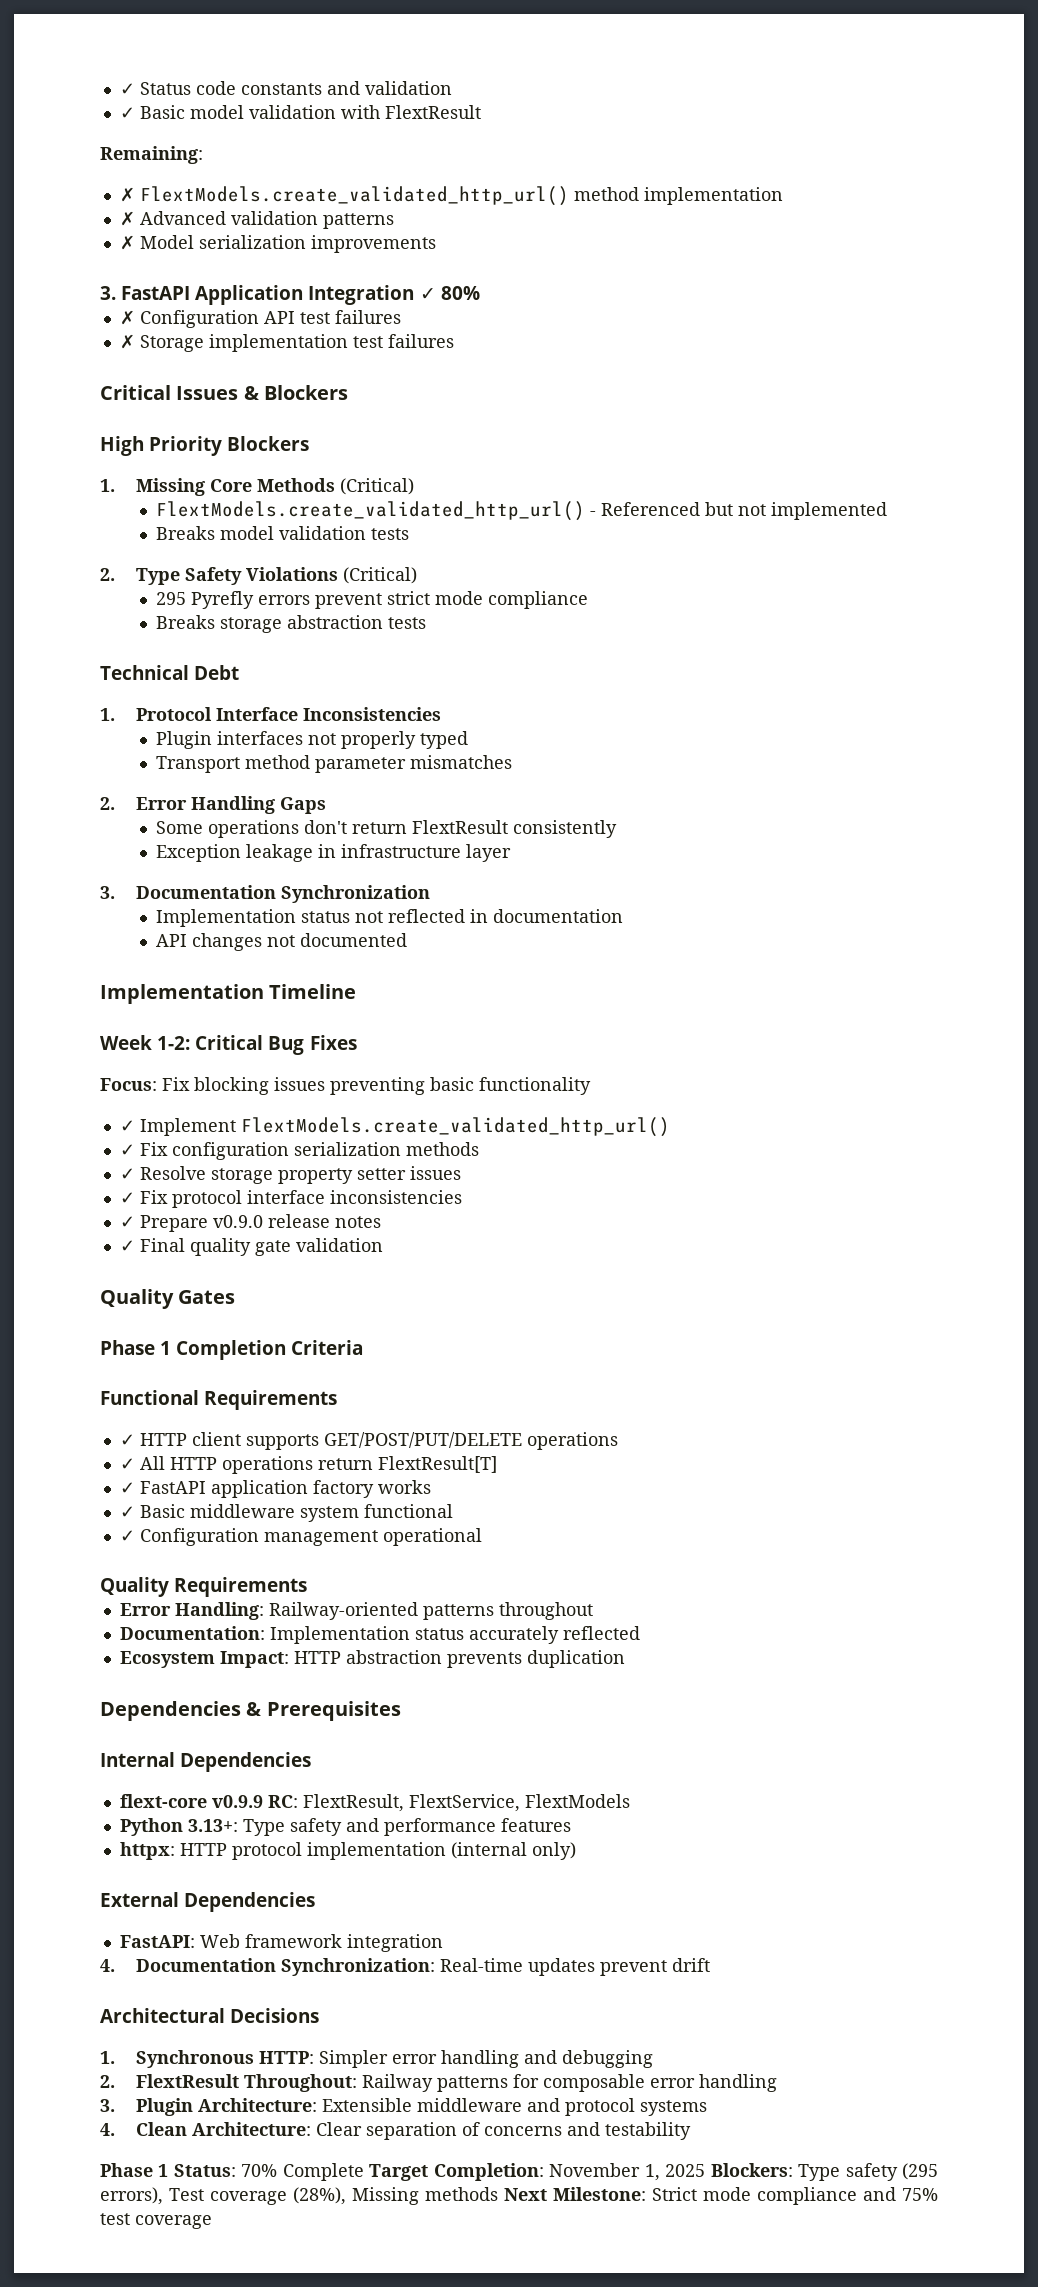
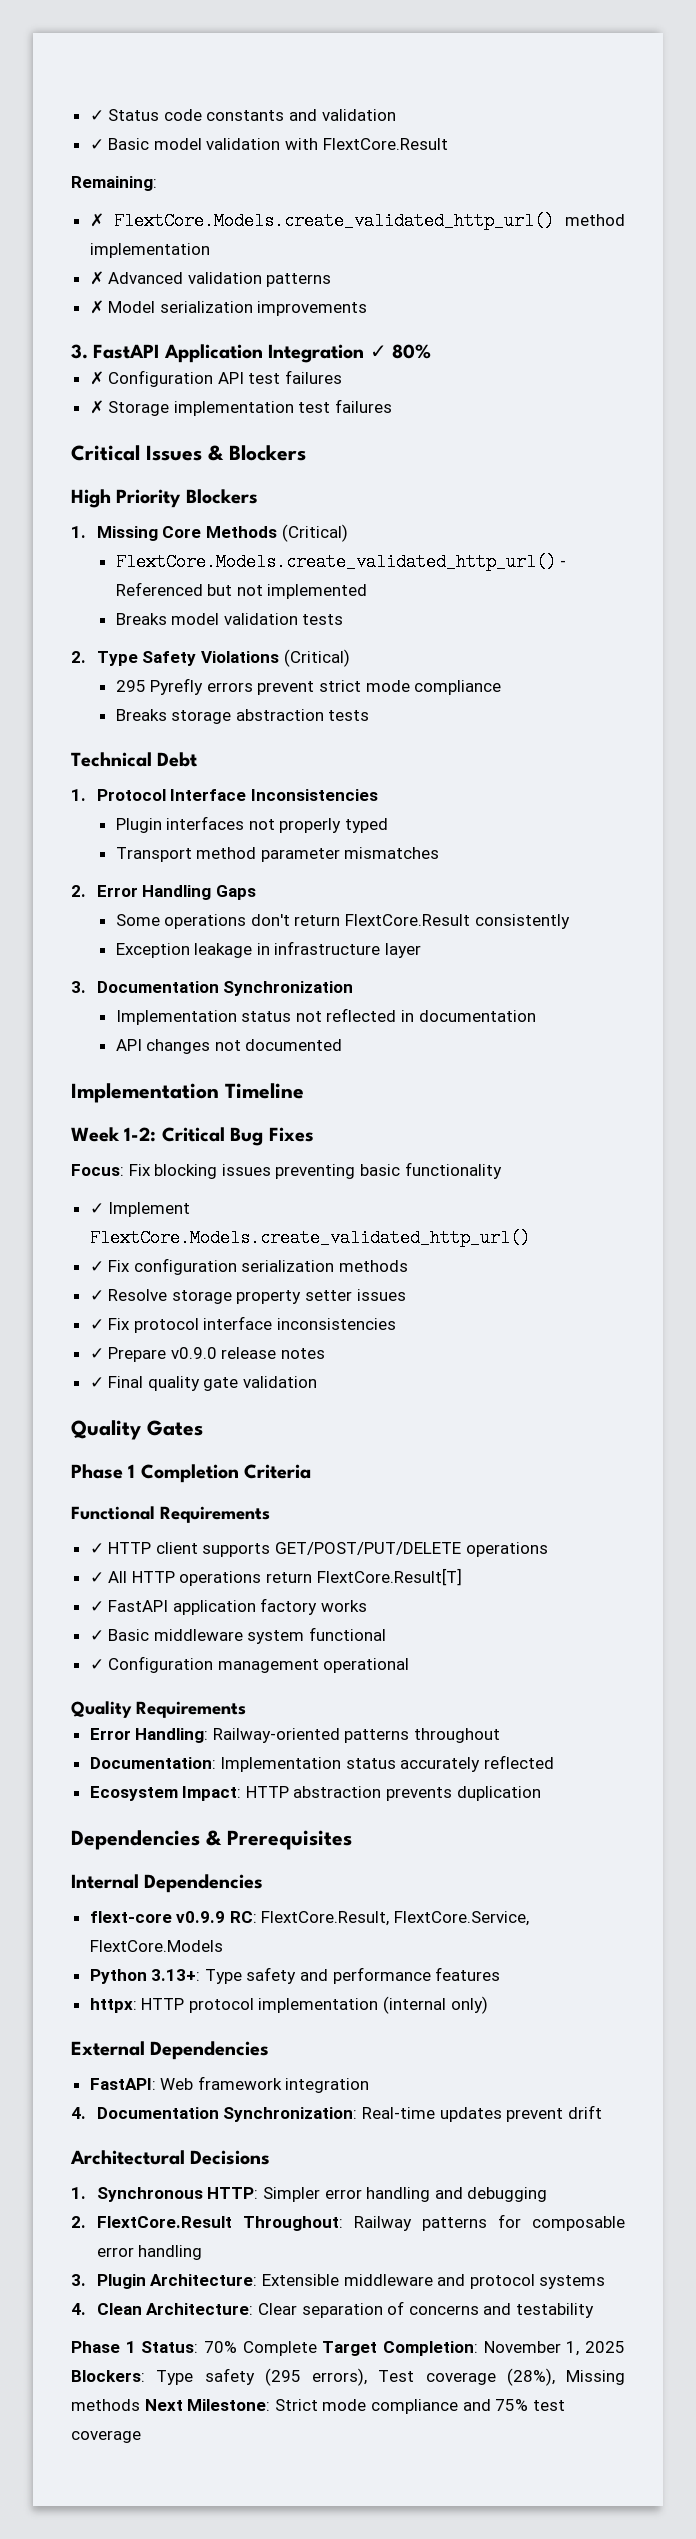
- ✓ Basic model validation with FlextResult
+ ✓ Basic model validation with FlextCore.Result
- ✗ FlextModels.create_validated_http_url() method implementation
+ ✗ FlextCore.Models.create_validated_http_url() method implementation
- FlextModels.create_validated_http_url() - Referenced but not implemented
+ FlextCore.Models.create_validated_http_url() - Referenced but not implemented
- Some operations don't return FlextResult consistently
+ Some operations don't return FlextCore.Result consistently
- ✓ Implement FlextModels.create_validated_http_url()
+ ✓ Implement FlextCore.Models.create_validated_http_url()
- ✓ All HTTP operations return FlextResult[T]
+ ✓ All HTTP operations return FlextCore.Result[T]
- flext-core v0.9.9 RC: FlextResult, FlextService, FlextModels
+ flext-core v0.9.9 RC: FlextCore.Result, FlextCore.Service, FlextCore.Models
- 2. FlextResult Throughout: Railway patterns for composable error handling
+ 2. FlextCore.Result Throughout: Railway patterns for composable error handling

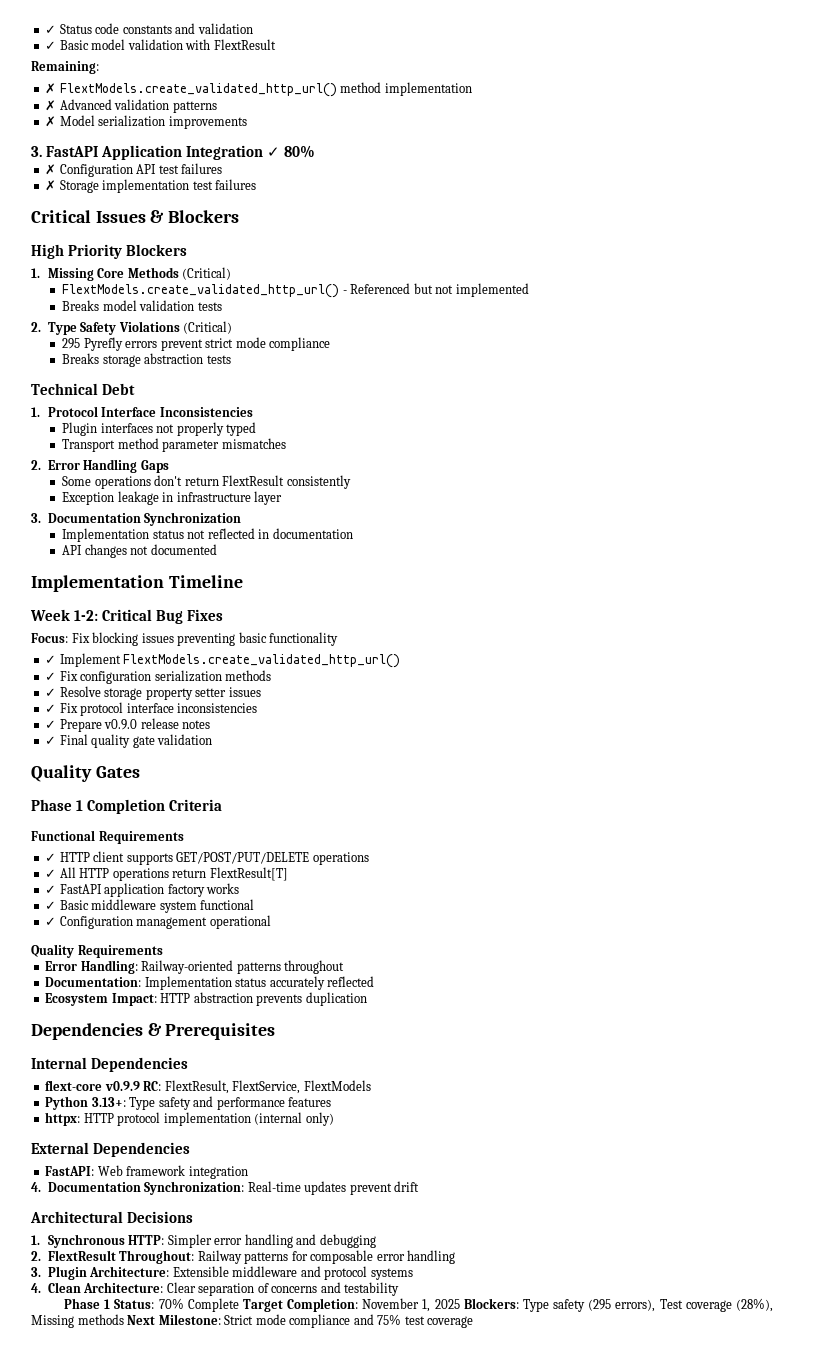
- ✓ Basic model validation with FlextCore.Result
+ ✓ Basic model validation with FlextResult
- ✗ FlextCore.Models.create_validated_http_url() method implementation
+ ✗ FlextModels.create_validated_http_url() method implementation
- FlextCore.Models.create_validated_http_url() - Referenced but not implemented
+ FlextModels.create_validated_http_url() - Referenced but not implemented
- Some operations don't return FlextCore.Result consistently
+ Some operations don't return FlextResult consistently
- ✓ Implement FlextCore.Models.create_validated_http_url()
+ ✓ Implement FlextModels.create_validated_http_url()
- ✓ All HTTP operations return FlextCore.Result[T]
+ ✓ All HTTP operations return FlextResult[T]
- flext-core v0.9.9 RC: FlextCore.Result, FlextCore.Service, FlextCore.Models
+ flext-core v0.9.9 RC: FlextResult, FlextService, FlextModels
- 2. FlextCore.Result Throughout: Railway patterns for composable error handling
+ 2. FlextResult Throughout: Railway patterns for composable error handling

